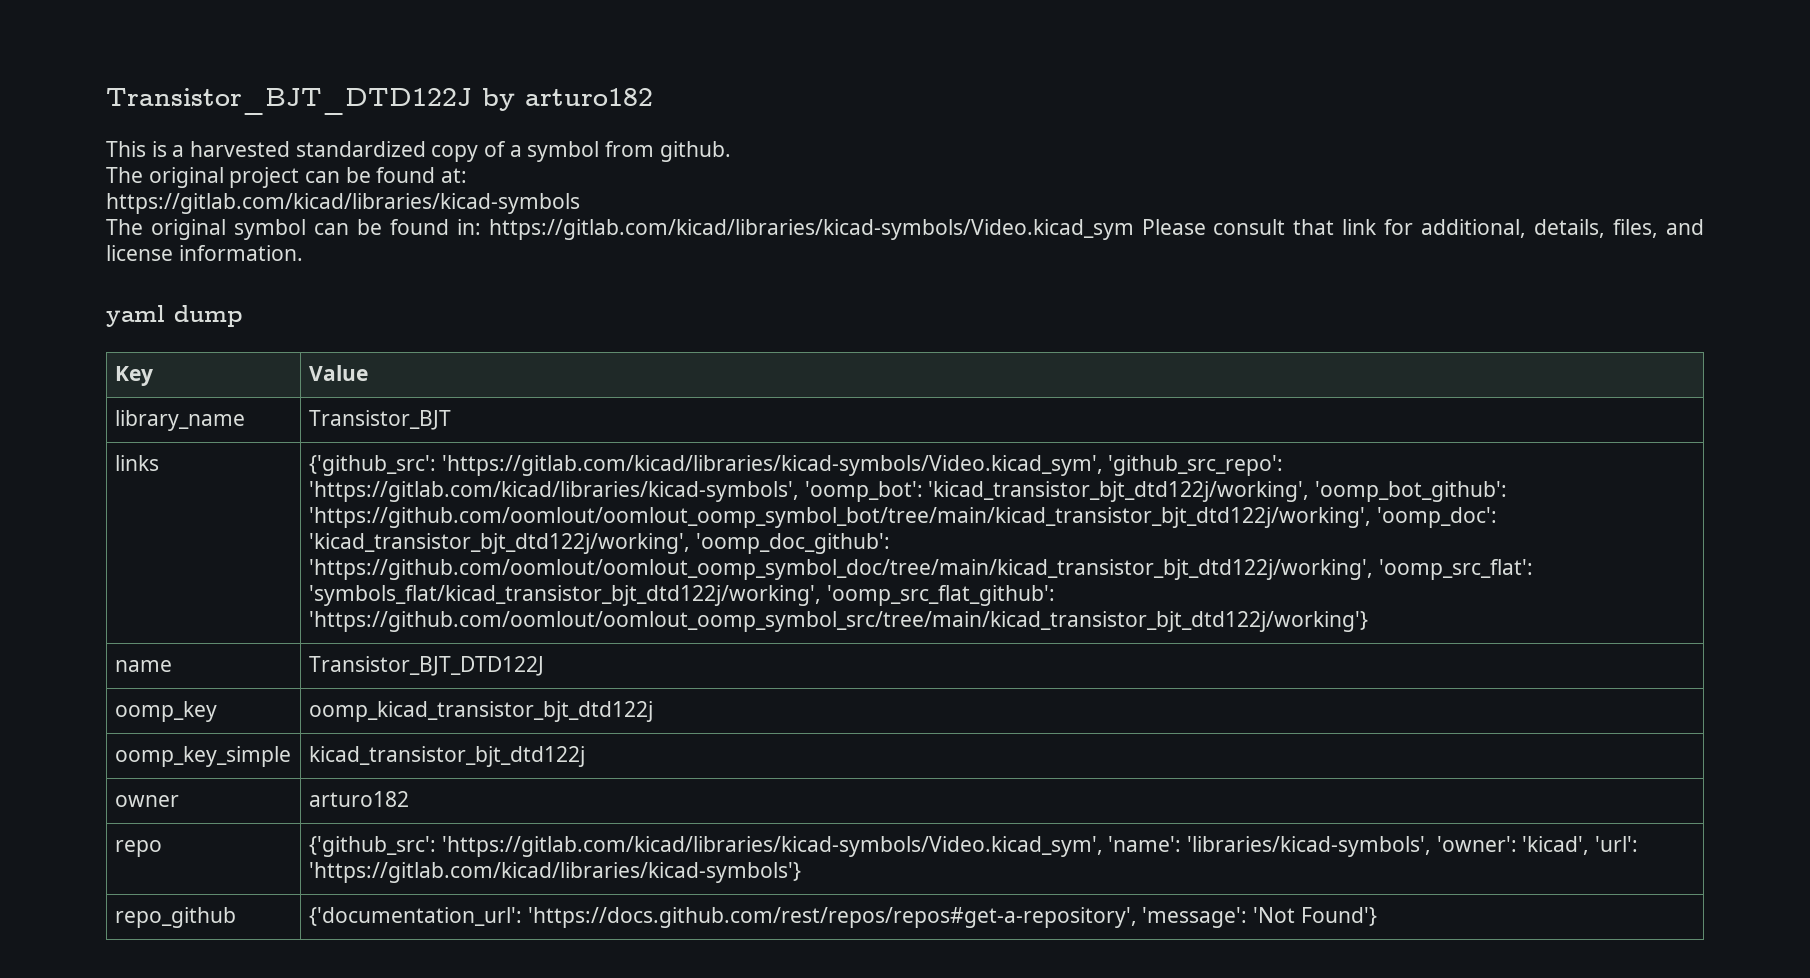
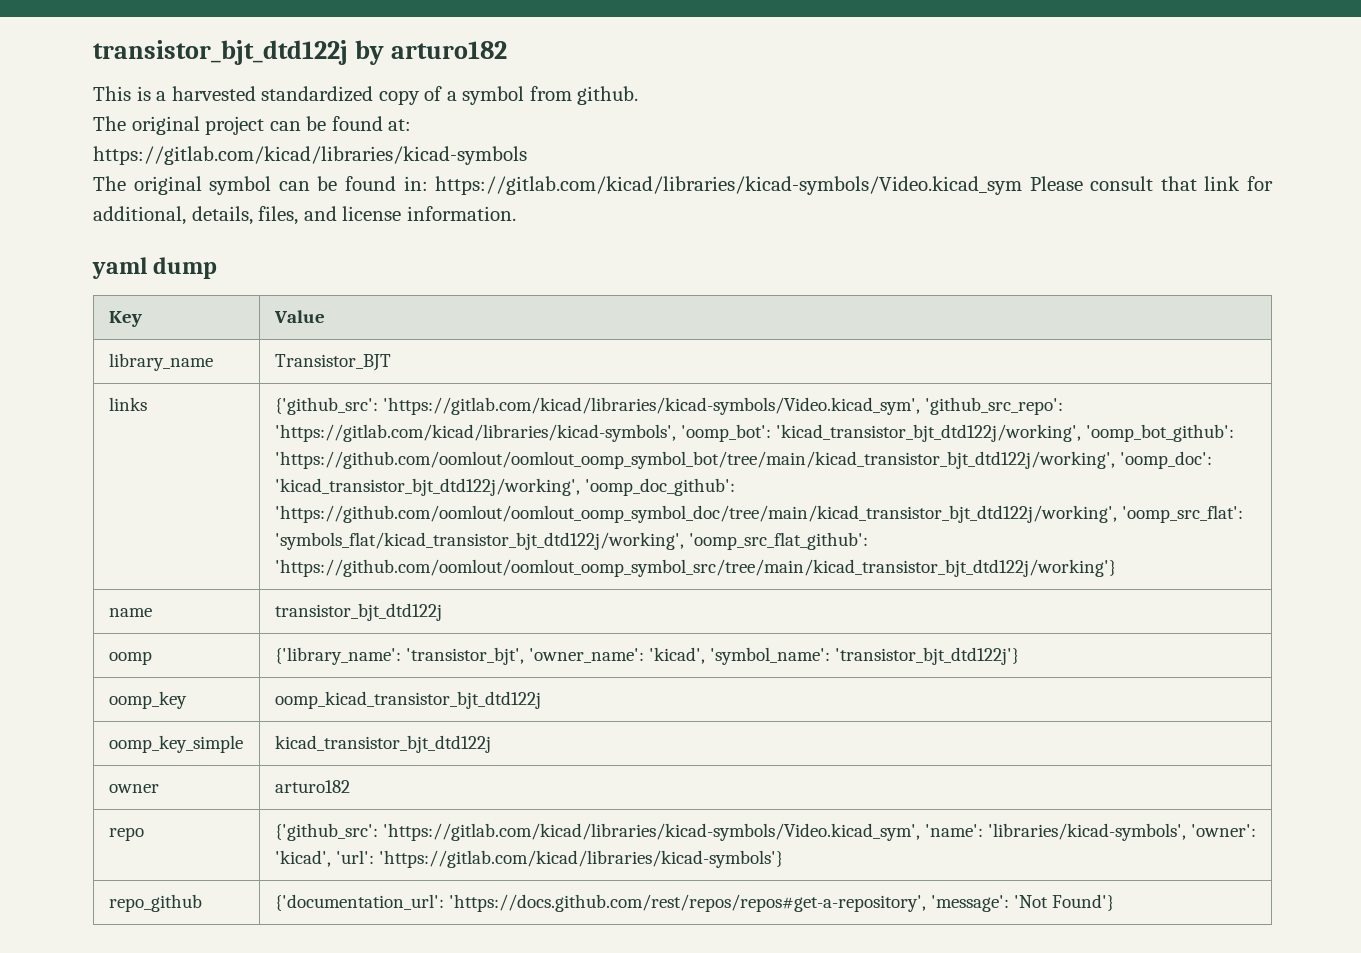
- Transistor_BJT_DTD122J by arturo182
+ transistor_bjt_dtd122j by arturo182
- name | Transistor_BJT_DTD122J
+ name | transistor_bjt_dtd122j
+ oomp | {'library_name': 'transistor_bjt', 'owner_name': 'kicad', 'symbol_name': 'transistor_bjt_dtd122j'}

